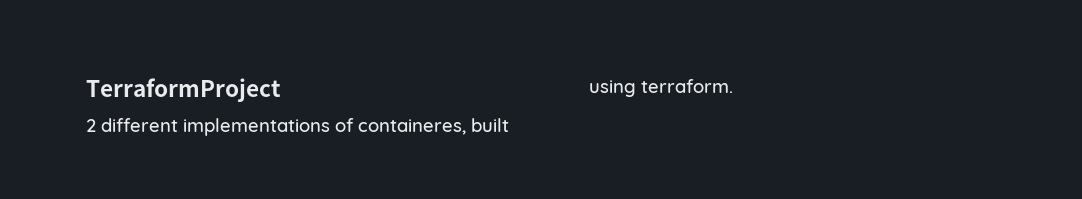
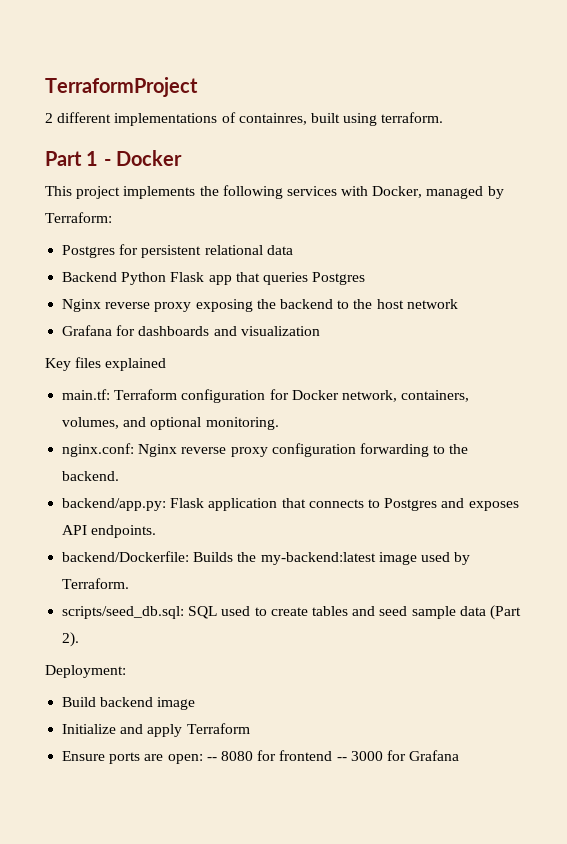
- 2 different implementations of containeres, built using terraform.
+ 2 different implementations of containres, built using terraform.
+ Part 1 - Docker
+ This project implements the following services with Docker, managed by Terraform:
+ Postgres for persistent relational data
+ Backend Python Flask app that queries Postgres
+ Nginx reverse proxy exposing the backend to the host network
+ Grafana for dashboards and visualization
+ Key files explained
+ main.tf: Terraform configuration for Docker network, containers, volumes, and optional monitoring.
+ nginx.conf: Nginx reverse proxy configuration forwarding to the backend.
+ backend/app.py: Flask application that connects to Postgres and exposes API endpoints.
+ backend/Dockerfile: Builds the my-backend:latest image used by Terraform.
+ scripts/seed_db.sql: SQL used to create tables and seed sample data (Part 2).
+ Deployment:
+ Build backend image
+ Initialize and apply Terraform
+ Ensure ports are open: -- 8080 for frontend -- 3000 for Grafana

